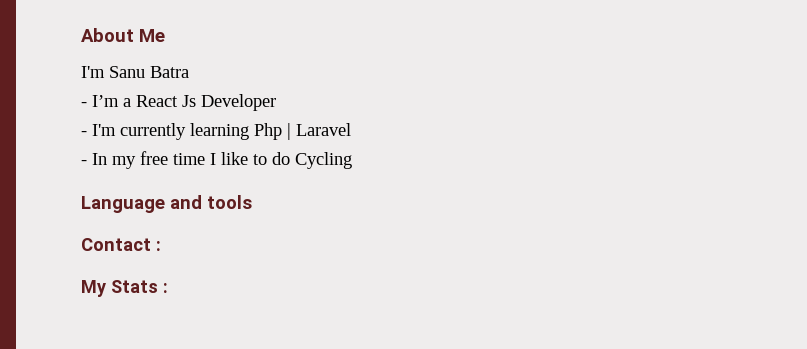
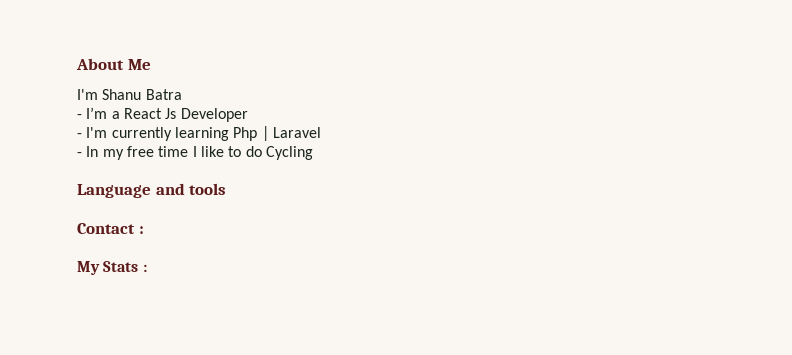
- I'm Sanu Batra
+ I'm Shanu Batra

